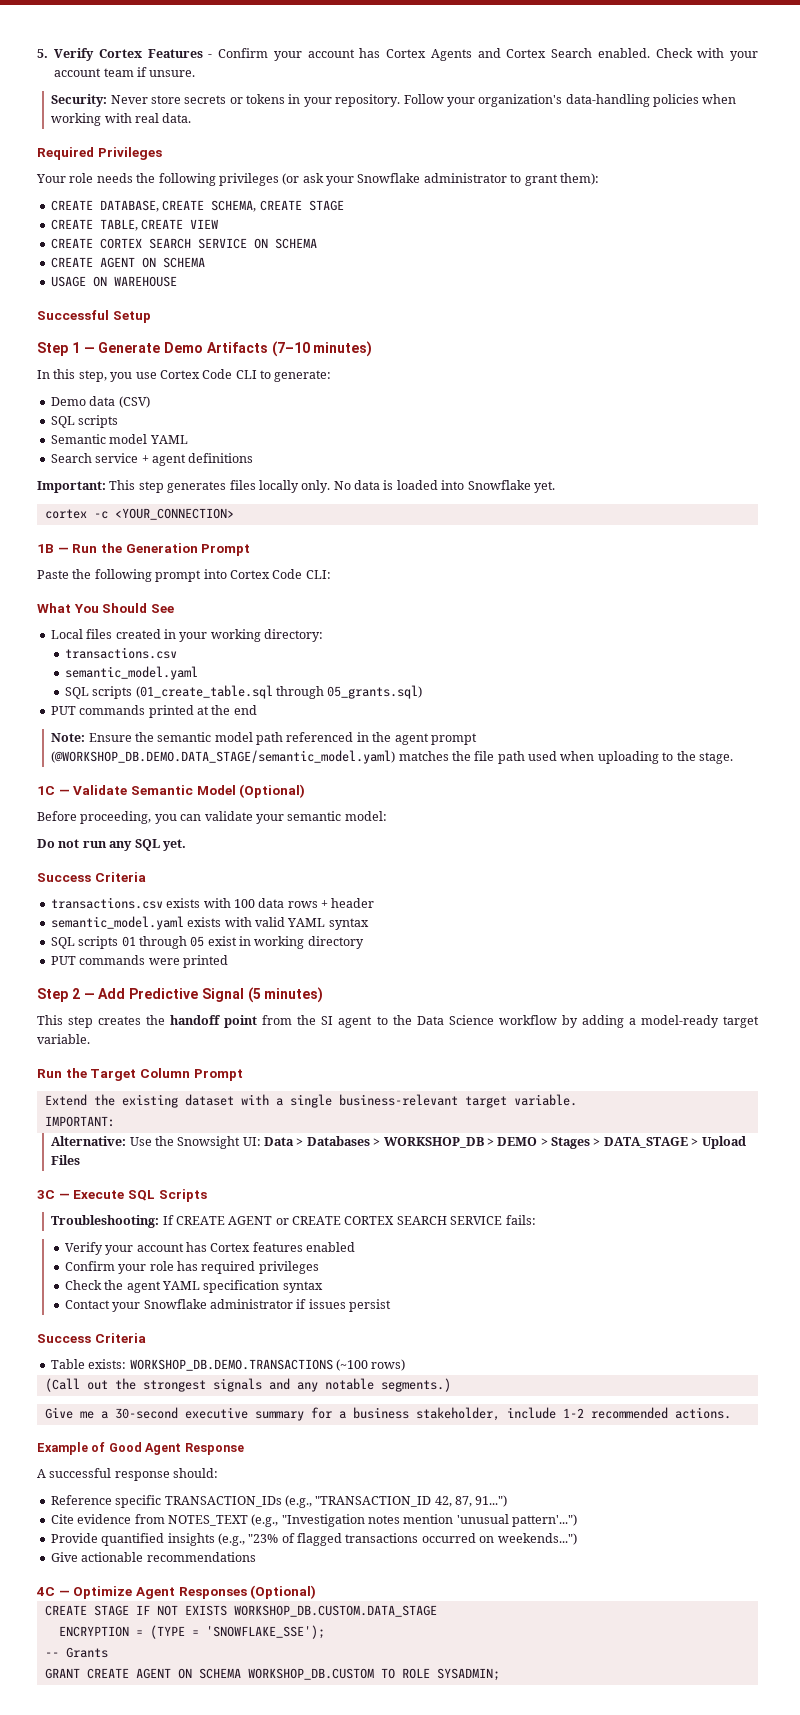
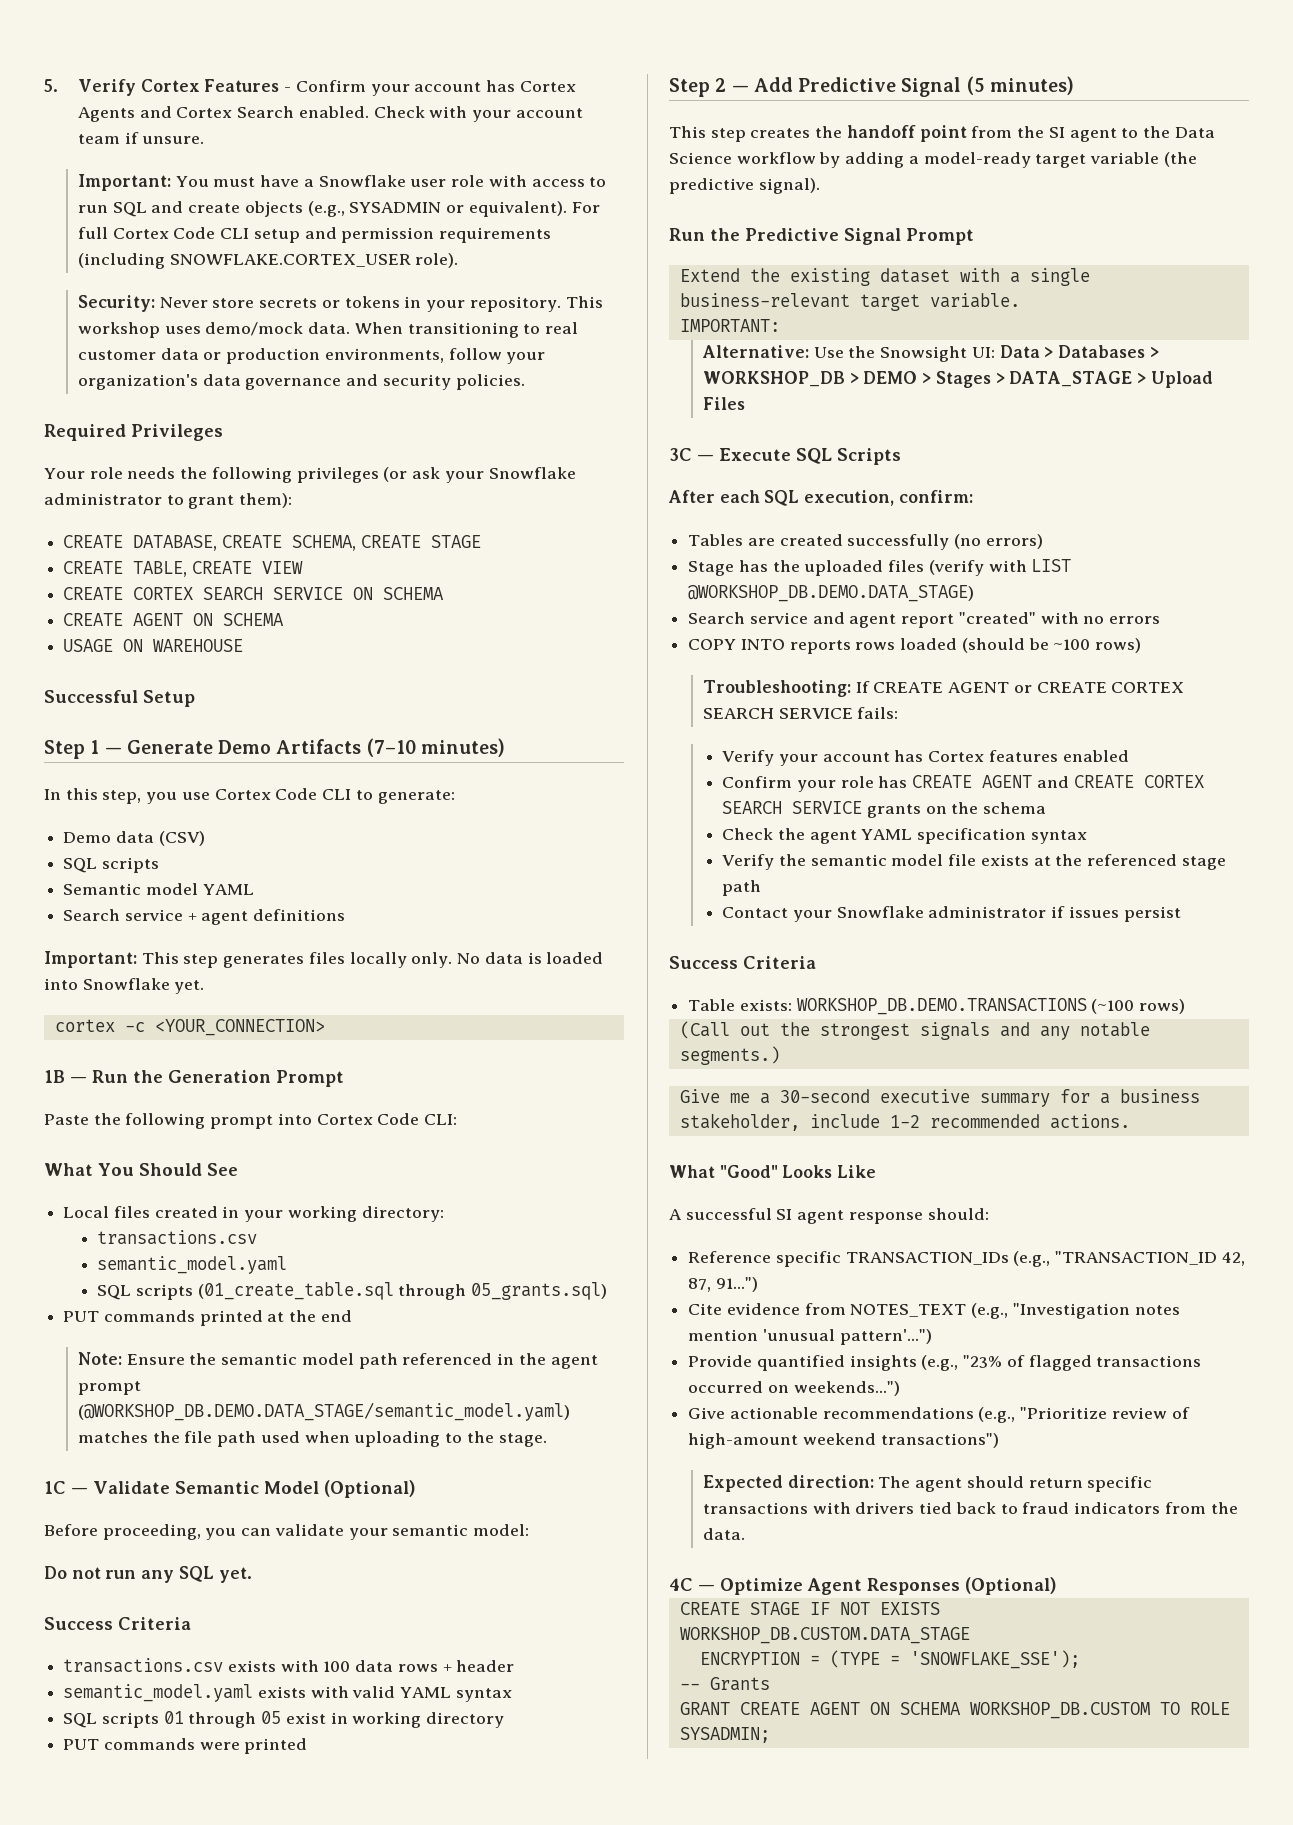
+ Important: You must have a Snowflake user role with access to run SQL and create objects (e.g., SYSADMIN or equivalent). For full Cortex Code CLI setup and permission requirements (including SNOWFLAKE.CORTEX_USER role).
- Follow your organization's data-handling policies when working with real data.
+ This workshop uses demo/mock data. When transitioning to real customer data or production environments, follow your organization's data governance and security policies.
- This step creates the handoff point from the SI agent to the Data Science workflow by adding a model-ready target variable.
- Run the Target Column Prompt
+ This step creates the handoff point from the SI agent to the Data Science workflow by adding a model-ready target variable (the predictive signal).
+ Run the Predictive Signal Prompt
+ After each SQL execution, confirm:
+ Tables are created successfully (no errors)
+ Stage has the uploaded files (verify with LIST @WORKSHOP_DB.DEMO.DATA_STAGE)
+ Search service and agent report "created" with no errors
+ COPY INTO reports rows loaded (should be ~100 rows)
- Confirm your role has required privileges
+ Confirm your role has CREATE AGENT and CREATE CORTEX SEARCH SERVICE grants on the schema
+ Verify the semantic model file exists at the referenced stage path
- Example of Good Agent Response
+ What "Good" Looks Like
- A successful response should:
+ A successful SI agent response should:
- Give actionable recommendations
+ Give actionable recommendations (e.g., "Prioritize review of high-amount weekend transactions")
+ Expected direction: The agent should return specific transactions with drivers tied back to fraud indicators from the data.

